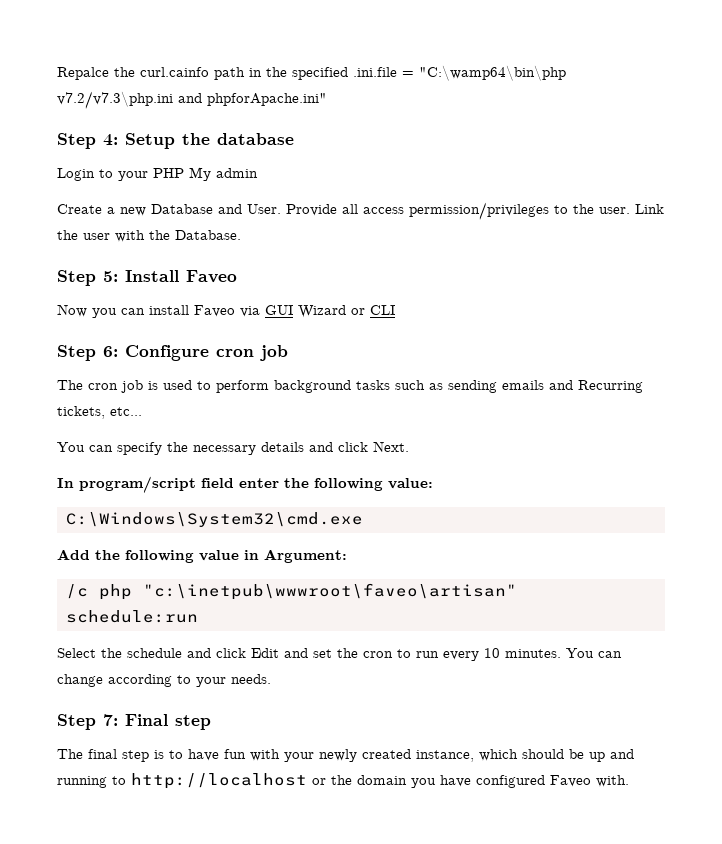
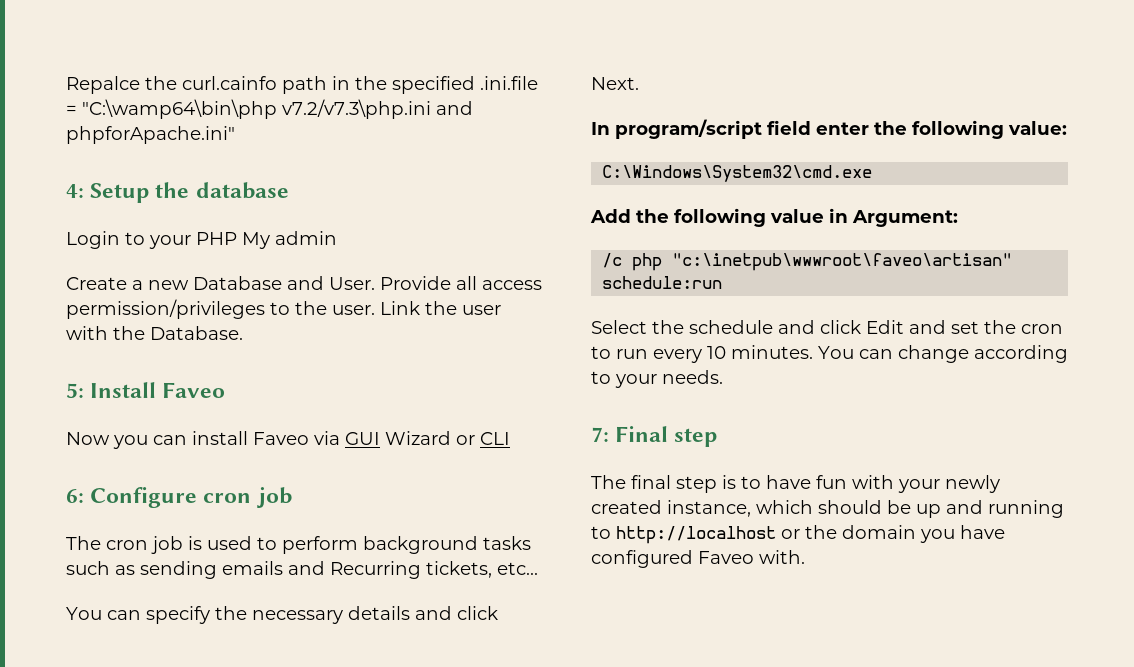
- Step 4: Setup the database
+ 4: Setup the database
- Step 5: Install Faveo
+ 5: Install Faveo
- Step 6: Configure cron job
+ 6: Configure cron job
- Step 7: Final step
+ 7: Final step

